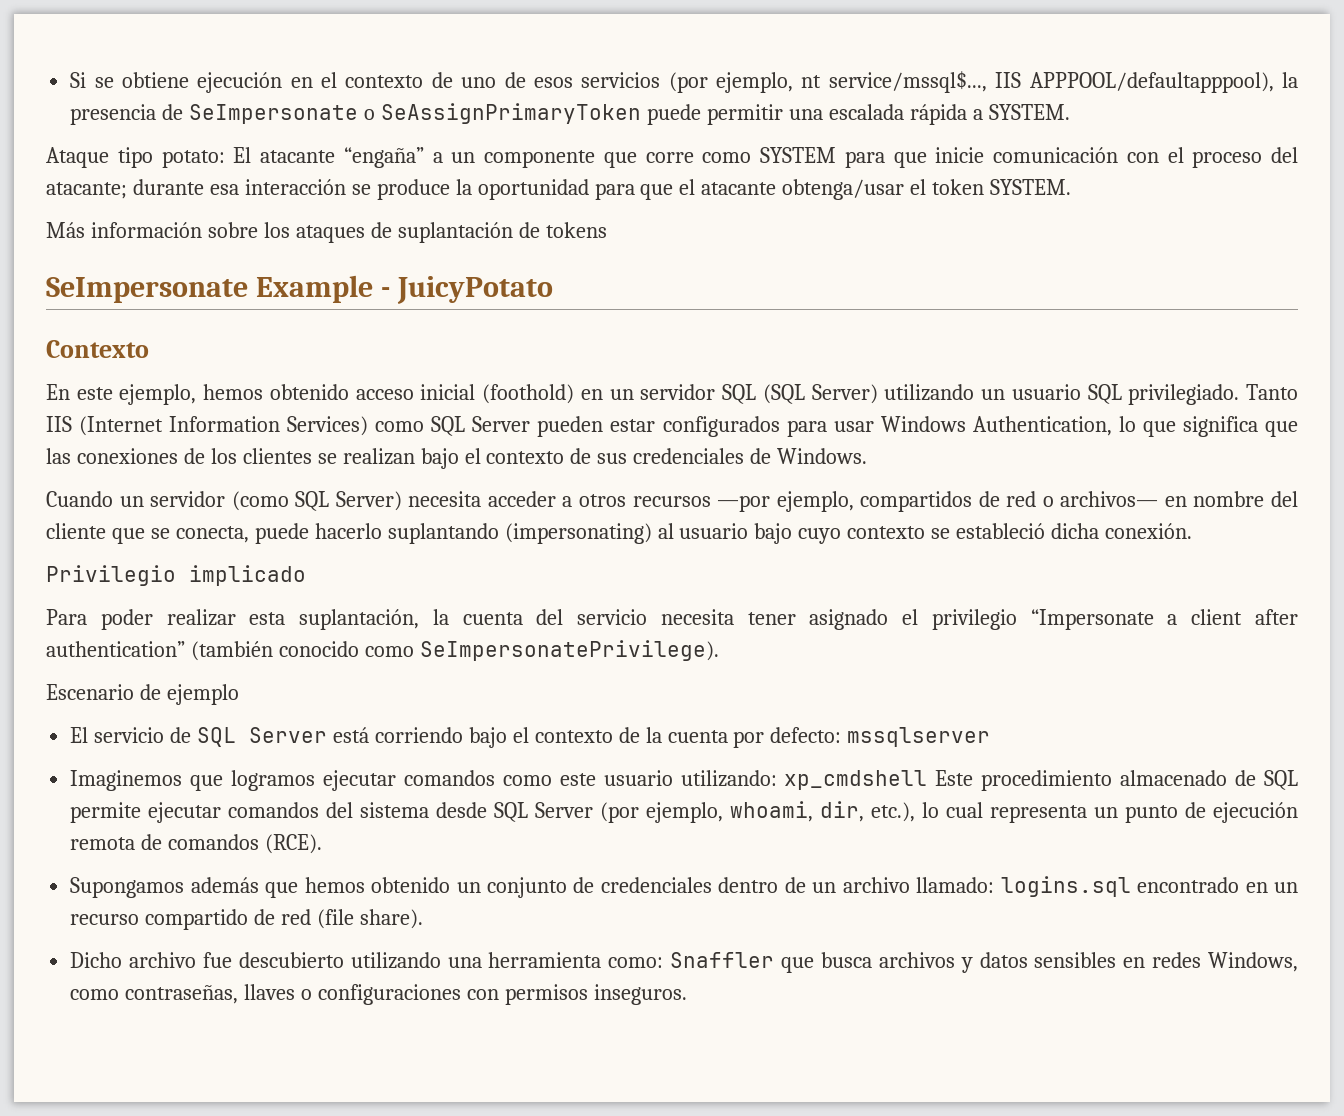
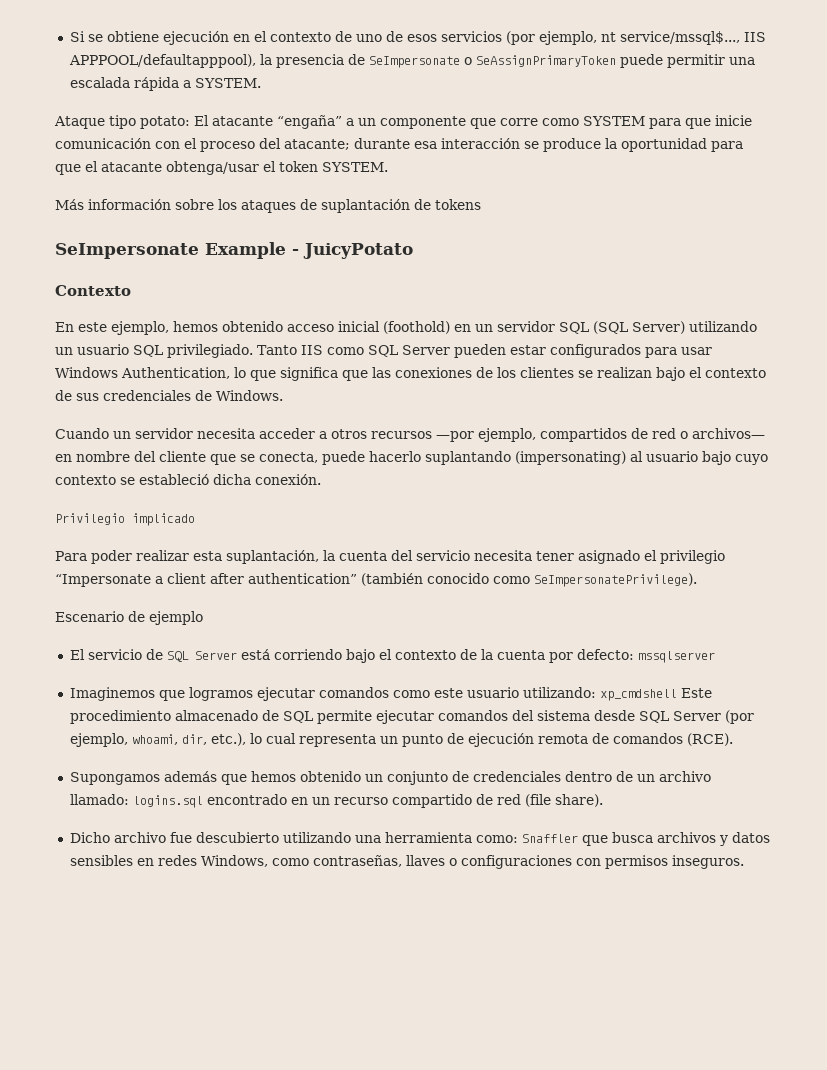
- Tanto IIS (Internet Information Services) como SQL Server pueden estar configurados para usar Windows Authentication, lo que significa que las conexiones de los clientes se realizan bajo el contexto de sus credenciales de Windows.
+ Tanto IIS como SQL Server pueden estar configurados para usar Windows Authentication, lo que significa que las conexiones de los clientes se realizan bajo el contexto de sus credenciales de Windows.
- Cuando un servidor (como SQL Server) necesita acceder a otros recursos —por ejemplo, compartidos de red o archivos— en nombre del cliente que se conecta, puede hacerlo suplantando (impersonating) al usuario bajo cuyo contexto se estableció dicha conexión.
+ Cuando un servidor necesita acceder a otros recursos —por ejemplo, compartidos de red o archivos— en nombre del cliente que se conecta, puede hacerlo suplantando (impersonating) al usuario bajo cuyo contexto se estableció dicha conexión.

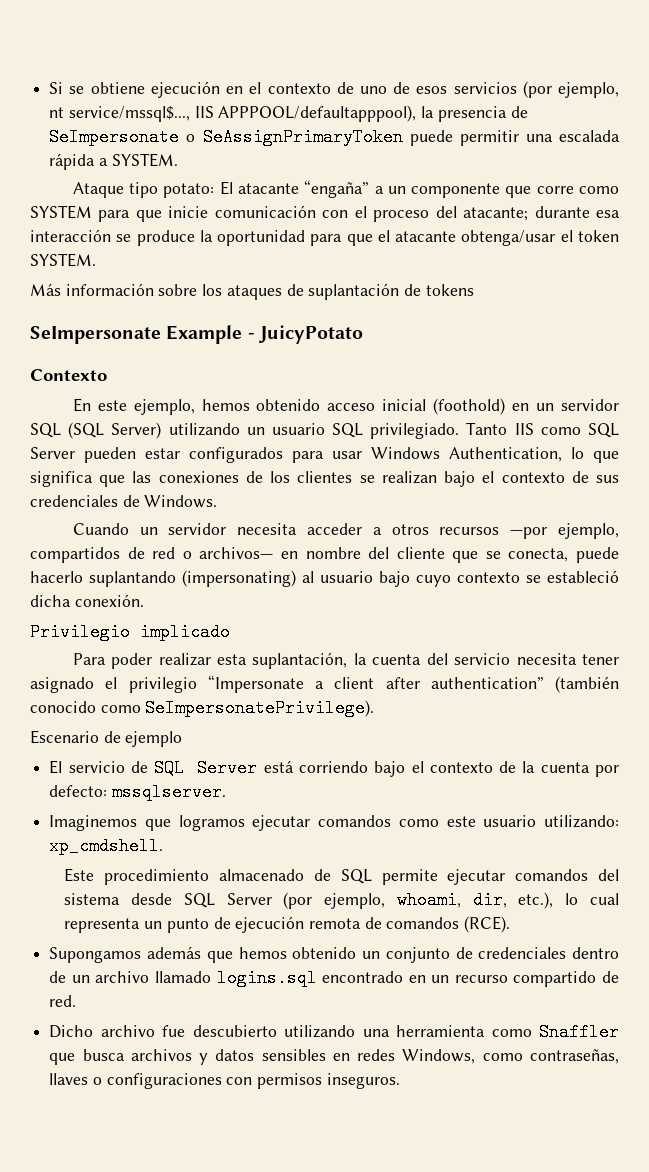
- El servicio de SQL Server está corriendo bajo el contexto de la cuenta por defecto: mssqlserver
+ El servicio de SQL Server está corriendo bajo el contexto de la cuenta por defecto: mssqlserver.
- Imaginemos que logramos ejecutar comandos como este usuario utilizando: xp_cmdshell Este procedimiento almacenado de SQL permite ejecutar comandos del sistema desde SQL Server (por ejemplo, whoami, dir, etc.), lo cual representa un punto de ejecución remota de comandos (RCE).
+ Imaginemos que logramos ejecutar comandos como este usuario utilizando: xp_cmdshell.
+ Este procedimiento almacenado de SQL permite ejecutar comandos del sistema desde SQL Server (por ejemplo, whoami, dir, etc.), lo cual representa un punto de ejecución remota de comandos (RCE).
- Supongamos además que hemos obtenido un conjunto de credenciales dentro de un archivo llamado: logins.sql encontrado en un recurso compartido de red (file share).
+ Supongamos además que hemos obtenido un conjunto de credenciales dentro de un archivo llamado logins.sql encontrado en un recurso compartido de red.
- Dicho archivo fue descubierto utilizando una herramienta como: Snaffler que busca archivos y datos sensibles en redes Windows, como contraseñas, llaves o configuraciones con permisos inseguros.
+ Dicho archivo fue descubierto utilizando una herramienta como Snaffler que busca archivos y datos sensibles en redes Windows, como contraseñas, llaves o configuraciones con permisos inseguros.

